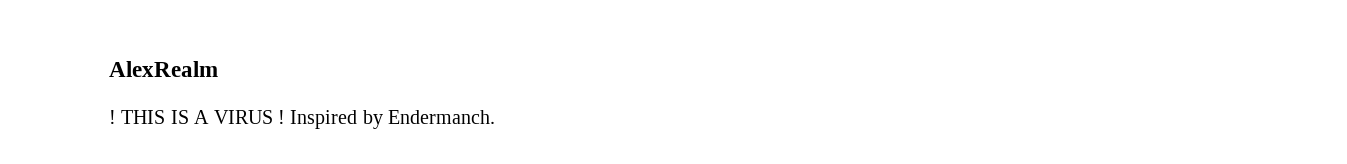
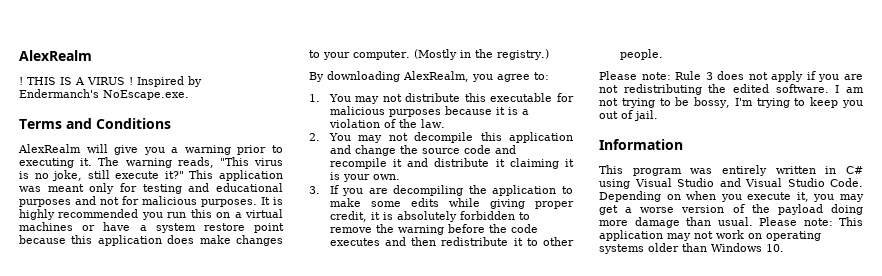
- Inspired by Endermanch.
+ Inspired by Endermanch's NoEscape.exe.
+ Terms and Conditions
+ AlexRealm will give you a warning prior to executing it. The warning reads, "This virus is no joke, still execute it?" This application was meant only for testing and educational purposes and not for malicious purposes. It is highly recommended you run this on a virtual machines or have a system restore point because this application does make changes to your computer. (Mostly in the registry.)
+ By downloading AlexRealm, you agree to:
+ 1. You may not distribute this executable for malicious purposes because it is a violation of the law.
+ 2. You may not decompile this application and change the source code and recompile it and distribute it claiming it is your own.
+ 3. If you are decompiling the application to make some edits while giving proper credit, it is absolutely forbidden to remove the warning before the code executes and then redistribute it to other people.
+ Please note: Rule 3 does not apply if you are not redistributing the edited software. I am not trying to be bossy, I'm trying to keep you out of jail.
+ Information
+ This program was entirely written in C# using Visual Studio and Visual Studio Code. Depending on when you execute it, you may get a worse version of the payload doing more damage than usual. Please note: This application may not work on operating systems older than Windows 10.

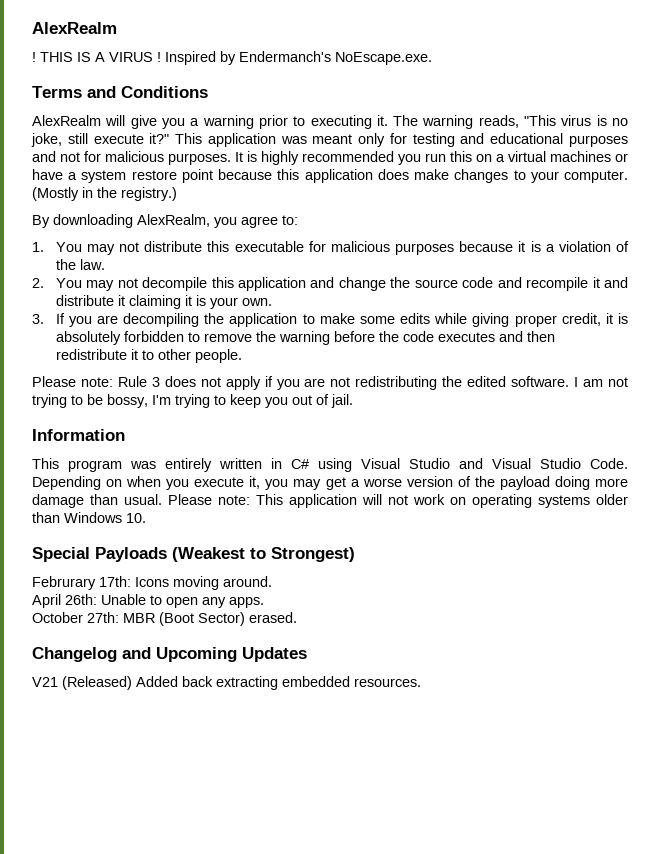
- Please note: This application may not work on operating systems older than Windows 10.
+ Please note: This application will not work on operating systems older than Windows 10.
+ Special Payloads (Weakest to Strongest)
+ Februrary 17th: Icons moving around.
+ April 26th: Unable to open any apps.
+ October 27th: MBR (Boot Sector) erased.
+ Changelog and Upcoming Updates
+ V21 (Released) Added back extracting embedded resources.

